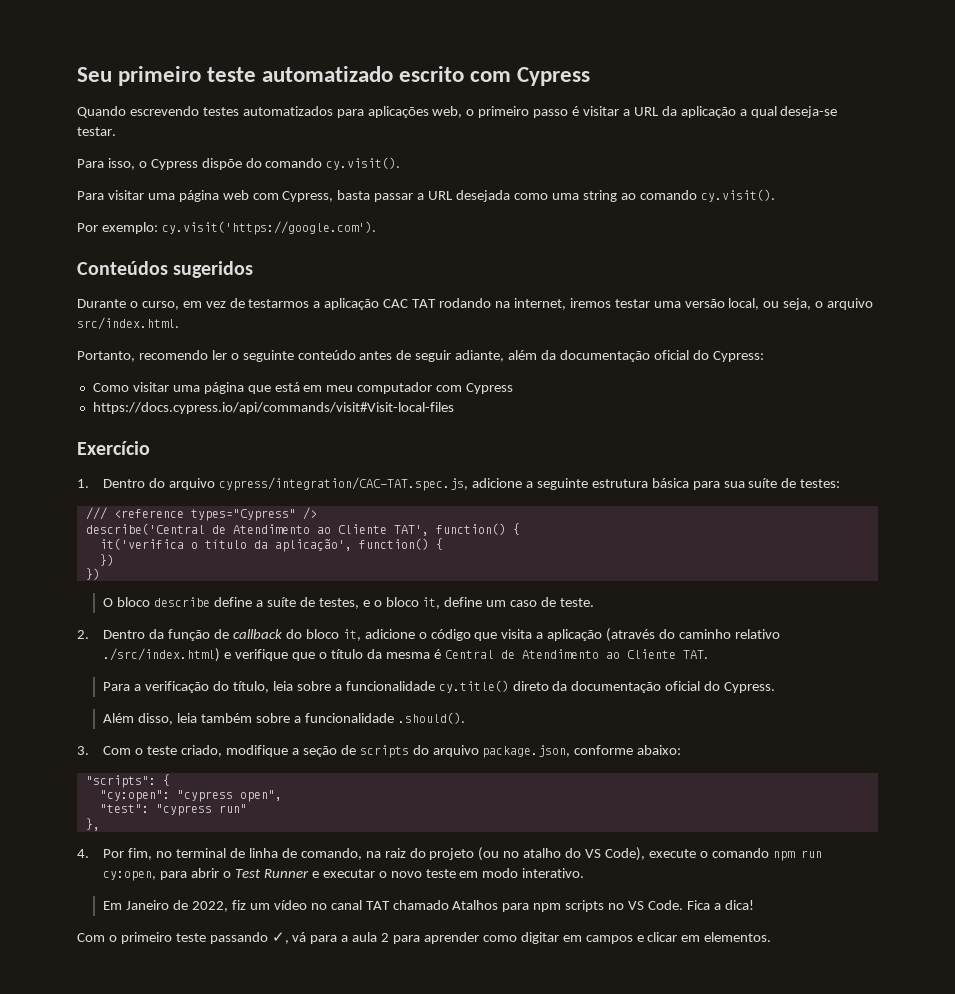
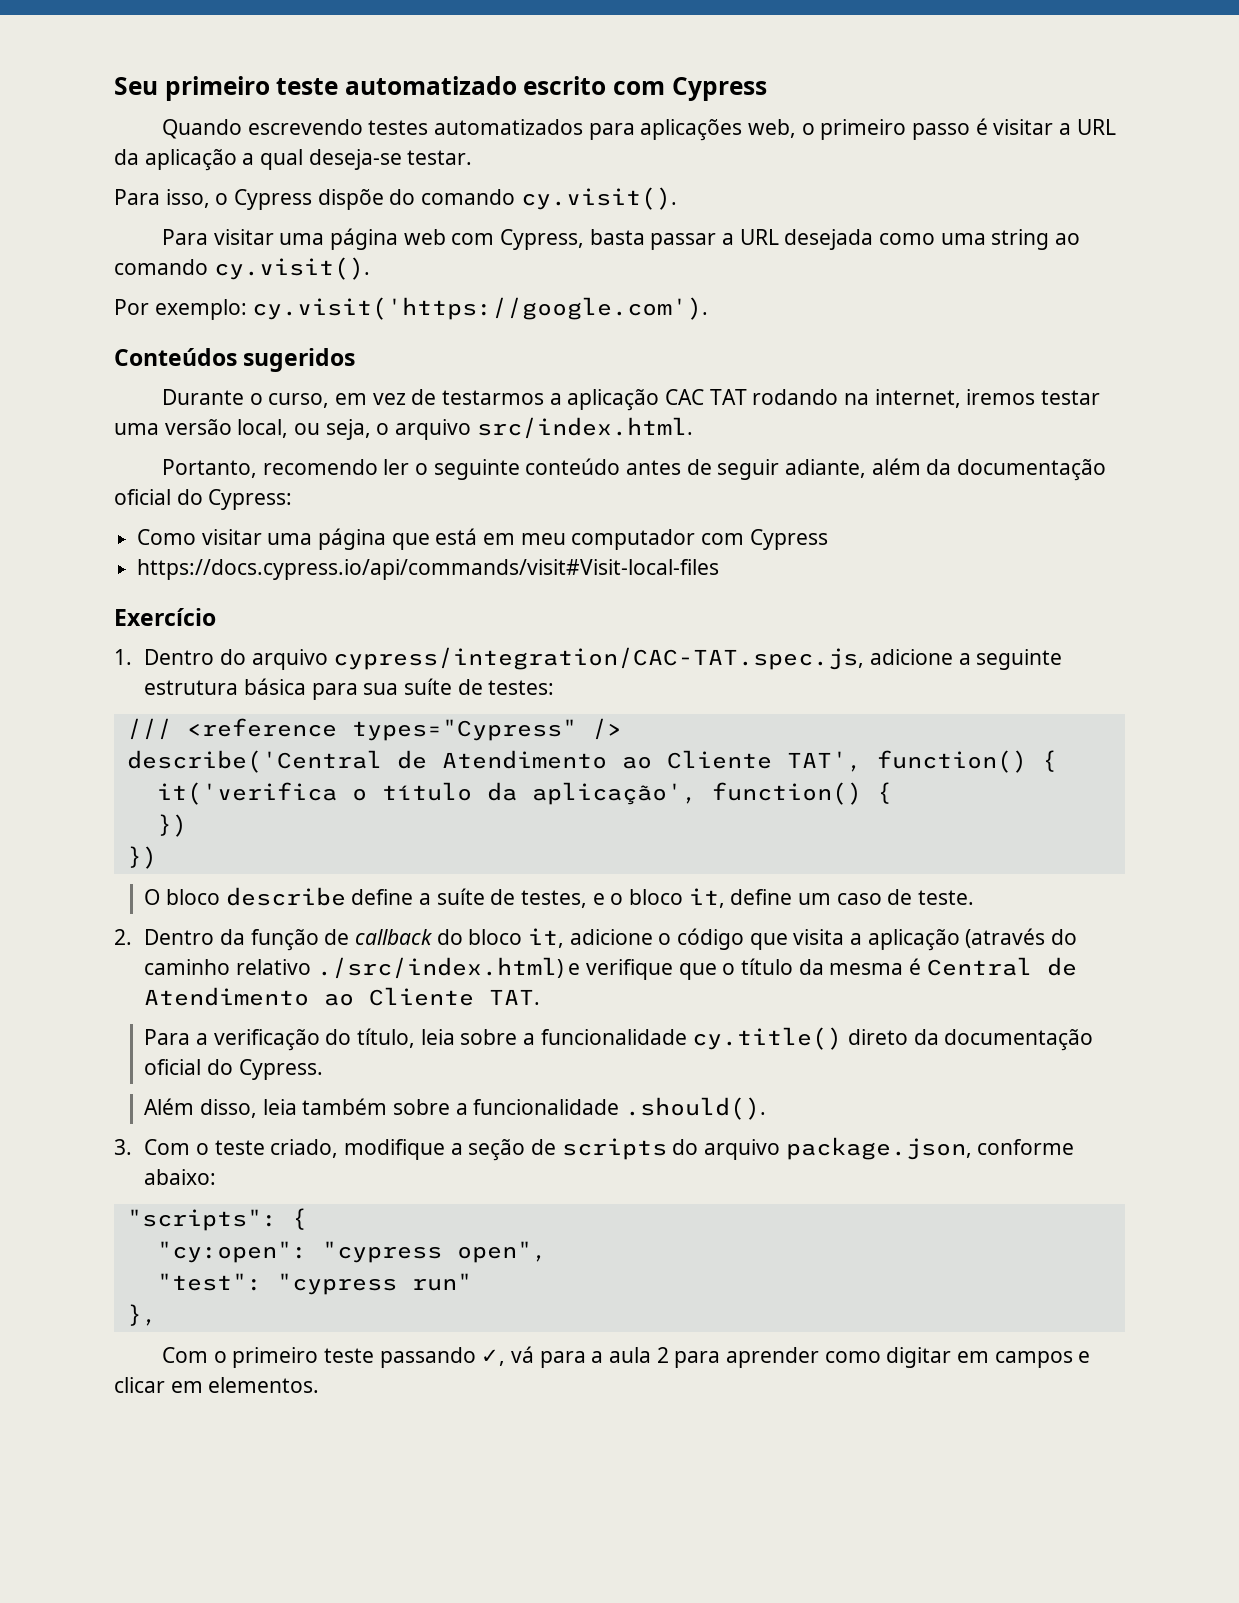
- 4. Por fim, no terminal de linha de comando, na raiz do projeto (ou no atalho do VS Code), execute o comando npm run cy:open, para abrir o Test Runner e executar o novo teste em modo interativo.
- Em Janeiro de 2022, fiz um vídeo no canal TAT chamado Atalhos para npm scripts no VS Code. Fica a dica!

